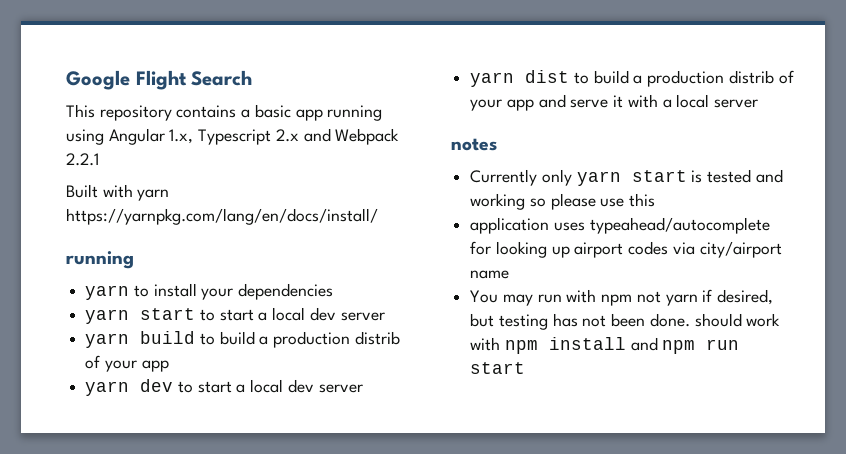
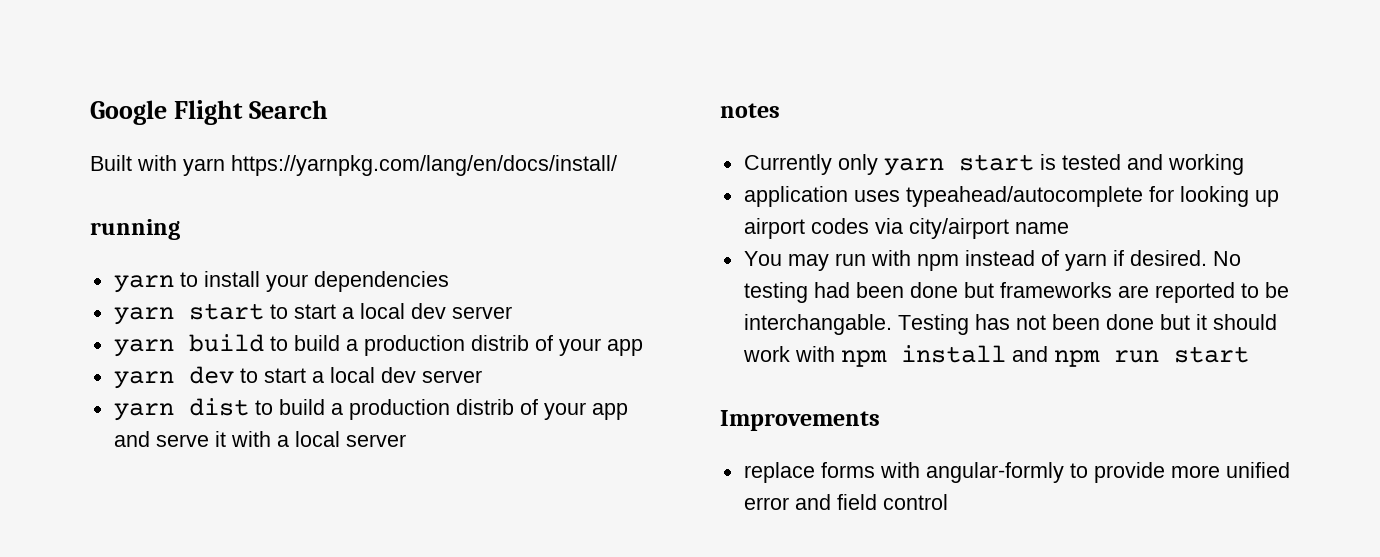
- This repository contains a basic app running using Angular 1.x, Typescript 2.x and Webpack 2.2.1
- Currently only yarn start is tested and working so please use this
+ Currently only yarn start is tested and working
- You may run with npm not yarn if desired, but testing has not been done. should work with npm install and npm run start
+ You may run with npm instead of yarn if desired. No testing had been done but frameworks are reported to be interchangable. Testing has not been done but it should work with npm install and npm run start
+ Improvements
+ replace forms with angular-formly to provide more unified error and field control

